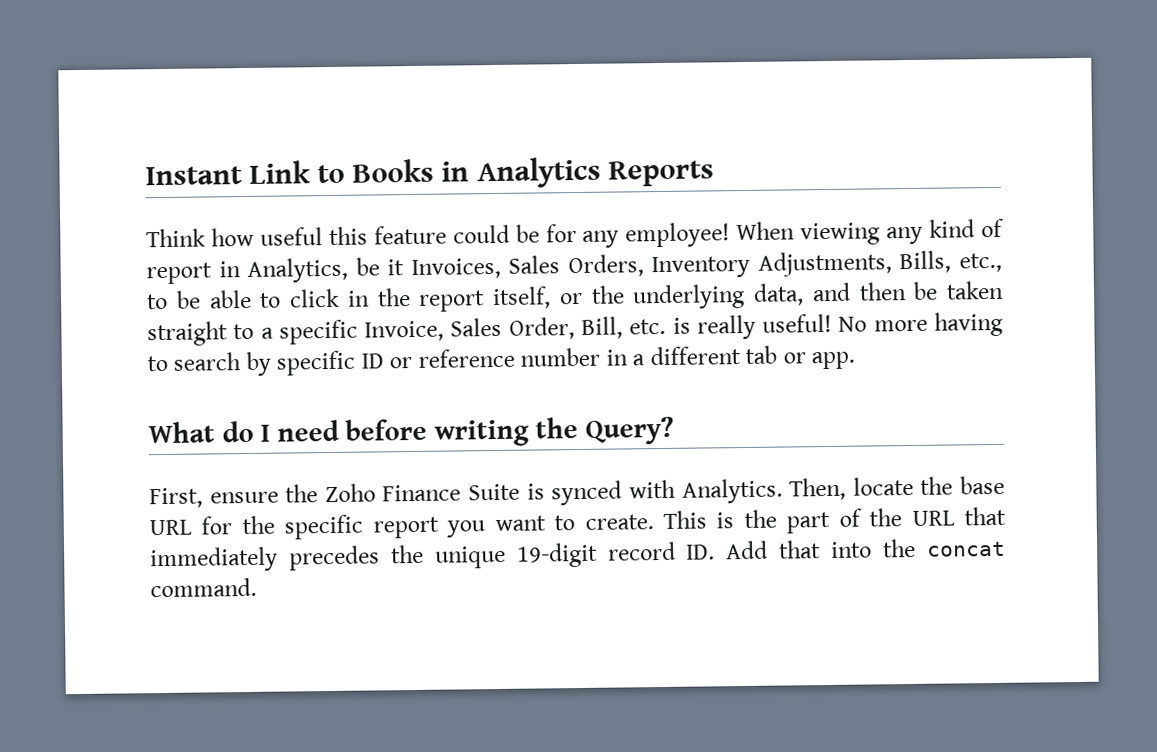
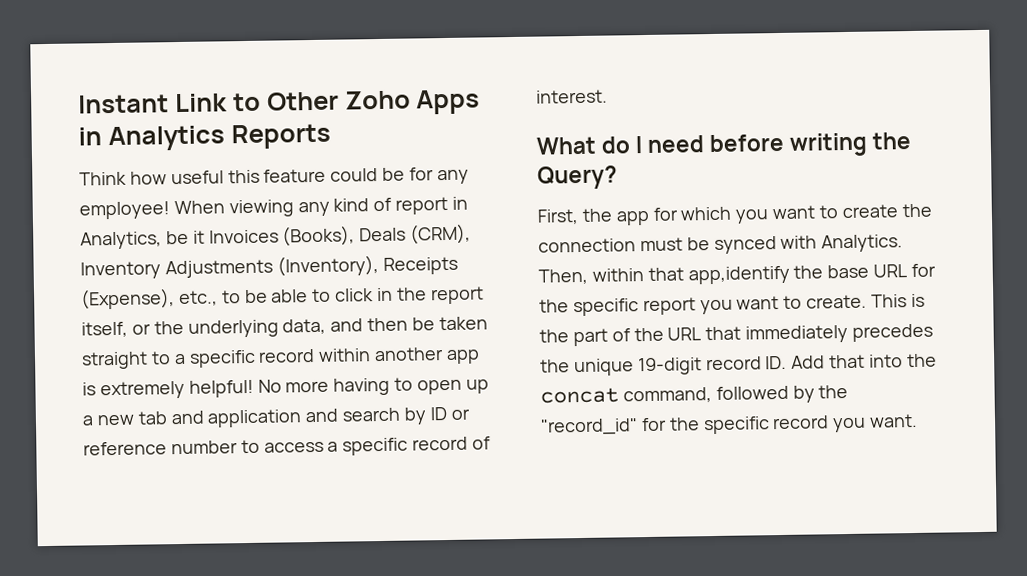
- Instant Link to Books in Analytics Reports
+ Instant Link to Other Zoho Apps in Analytics Reports
- When viewing any kind of report in Analytics, be it Invoices, Sales Orders, Inventory Adjustments, Bills, etc., to be able to click in the report itself, or the underlying data, and then be taken straight to a specific Invoice, Sales Order, Bill, etc. is really useful! No more having to search by specific ID or reference number in a different tab or app.
+ When viewing any kind of report in Analytics, be it Invoices (Books), Deals (CRM), Inventory Adjustments (Inventory), Receipts (Expense), etc., to be able to click in the report itself, or the underlying data, and then be taken straight to a specific record within another app is extremely helpful! No more having to open up a new tab and application and search by ID or reference number to access a specific record of interest.
- First, ensure the Zoho Finance Suite is synced with Analytics.
+ First, the app for which you want to create the connection must be synced with Analytics.
- Then, locate the base URL for the specific report you want to create.
+ Then, within that app,identify the base URL for the specific report you want to create.
- This is the part of the URL that immediately precedes the unique 19-digit record ID. Add that into the concat command.
+ This is the part of the URL that immediately precedes the unique 19-digit record ID. Add that into the concat command, followed by the "record_id" for the specific record you want.

